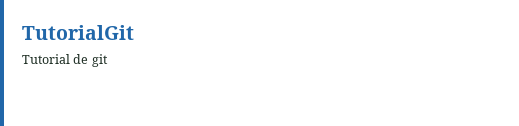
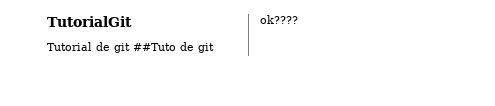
- Tutorial de git
+ Tutorial de git ##Tuto de git ok????

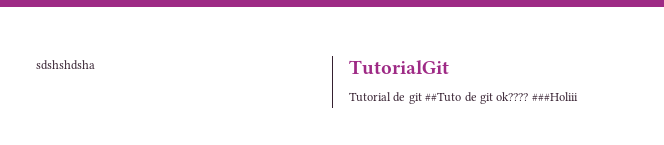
+ sdshshdsha
+ ###Holiii

